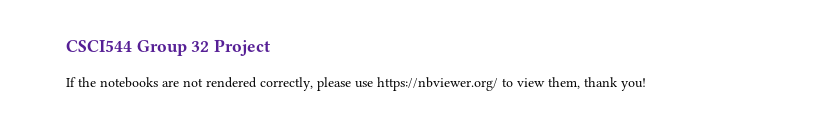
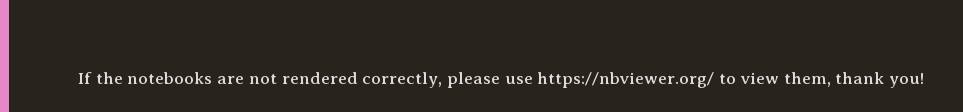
- CSCI544 Group 32 Project

